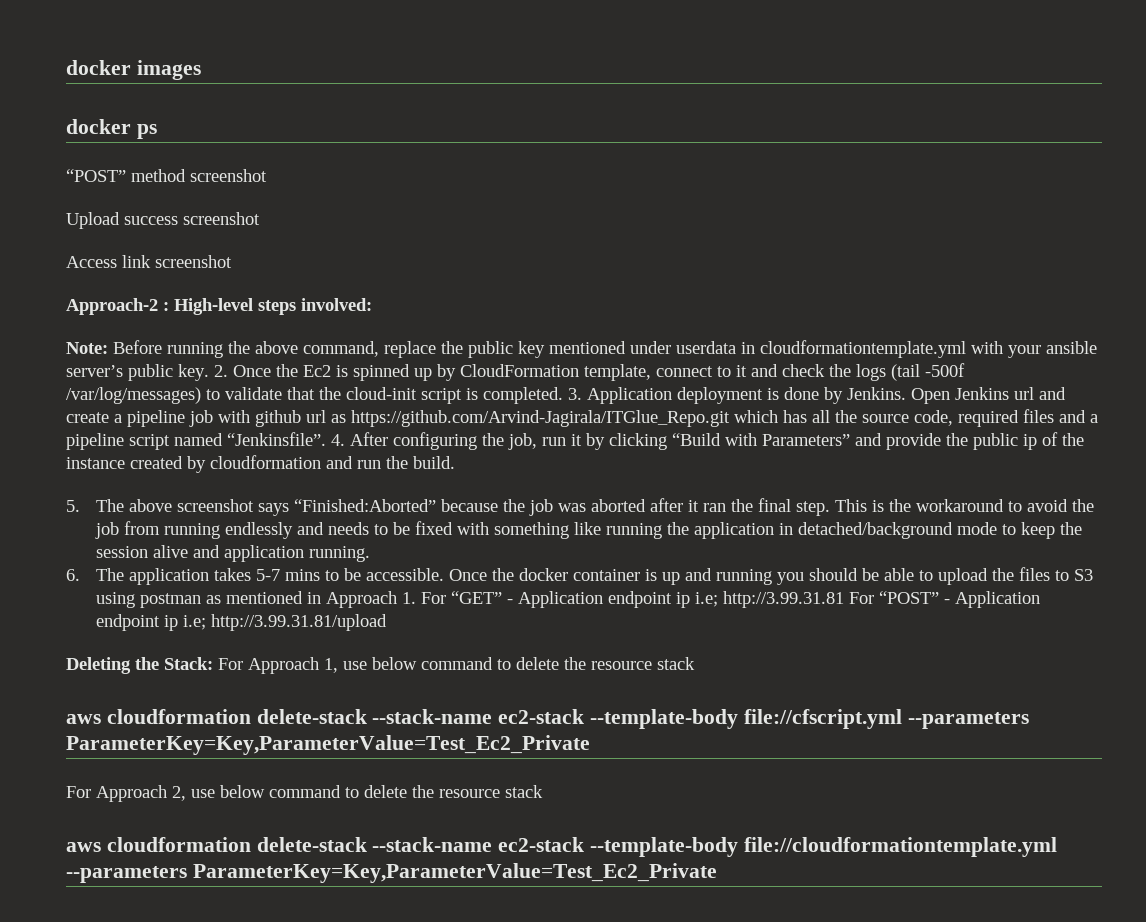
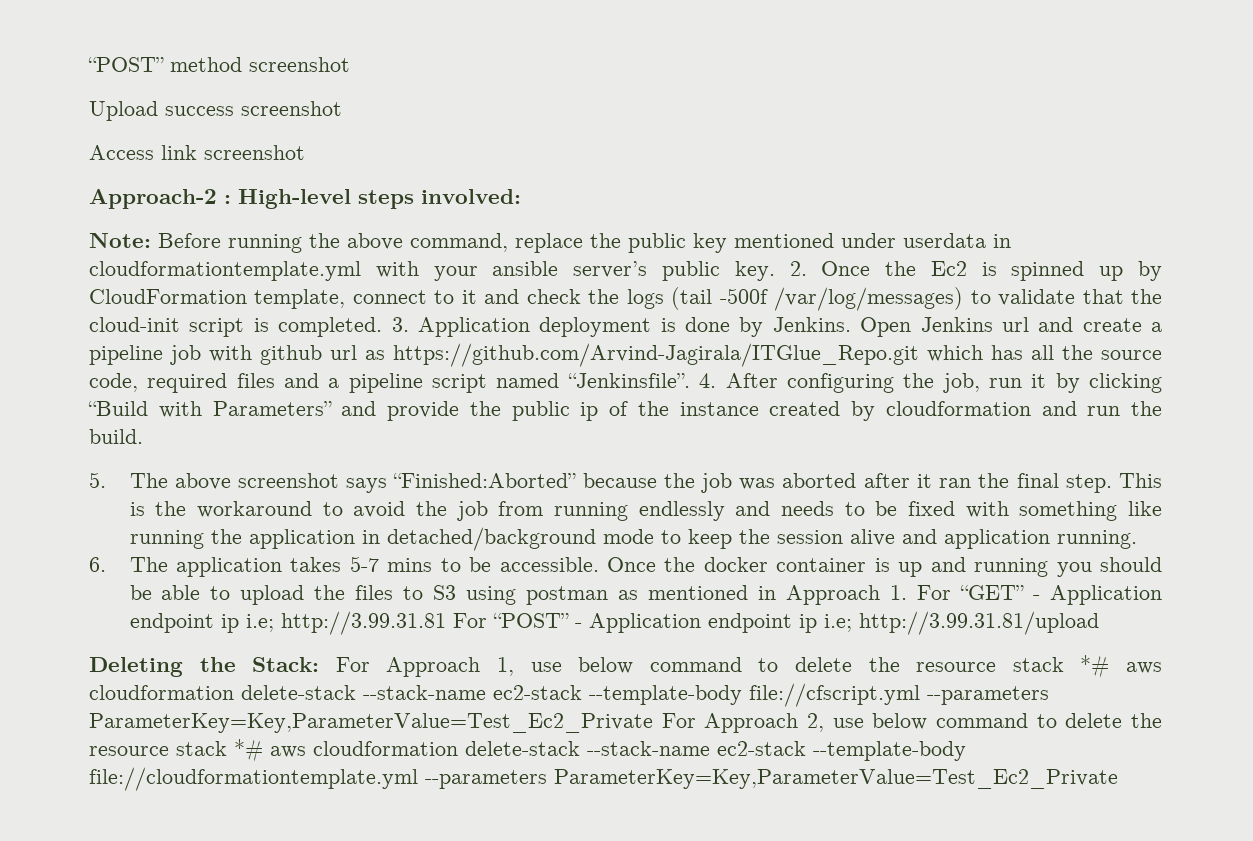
- docker images
- docker ps
- Deleting the Stack: For Approach 1, use below command to delete the resource stack
- aws cloudformation delete-stack --stack-name ec2-stack --template-body file://cfscript.yml --parameters ParameterKey=Key,ParameterValue=Test_Ec2_Private
- For Approach 2, use below command to delete the resource stack
- aws cloudformation delete-stack --stack-name ec2-stack --template-body file://cloudformationtemplate.yml --parameters ParameterKey=Key,ParameterValue=Test_Ec2_Private
+ Deleting the Stack: For Approach 1, use below command to delete the resource stack *# aws cloudformation delete-stack --stack-name ec2-stack --template-body file://cfscript.yml --parameters ParameterKey=Key,ParameterValue=Test_Ec2_Private For Approach 2, use below command to delete the resource stack *# aws cloudformation delete-stack --stack-name ec2-stack --template-body file://cloudformationtemplate.yml --parameters ParameterKey=Key,ParameterValue=Test_Ec2_Private

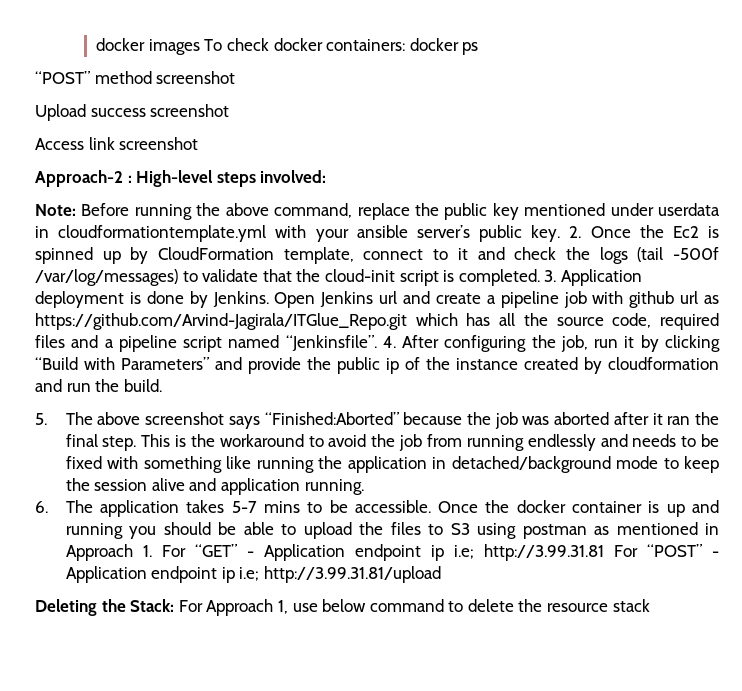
+ docker images To check docker containers: docker ps
- Deleting the Stack: For Approach 1, use below command to delete the resource stack *# aws cloudformation delete-stack --stack-name ec2-stack --template-body file://cfscript.yml --parameters ParameterKey=Key,ParameterValue=Test_Ec2_Private For Approach 2, use below command to delete the resource stack *# aws cloudformation delete-stack --stack-name ec2-stack --template-body file://cloudformationtemplate.yml --parameters ParameterKey=Key,ParameterValue=Test_Ec2_Private
+ Deleting the Stack: For Approach 1, use below command to delete the resource stack

